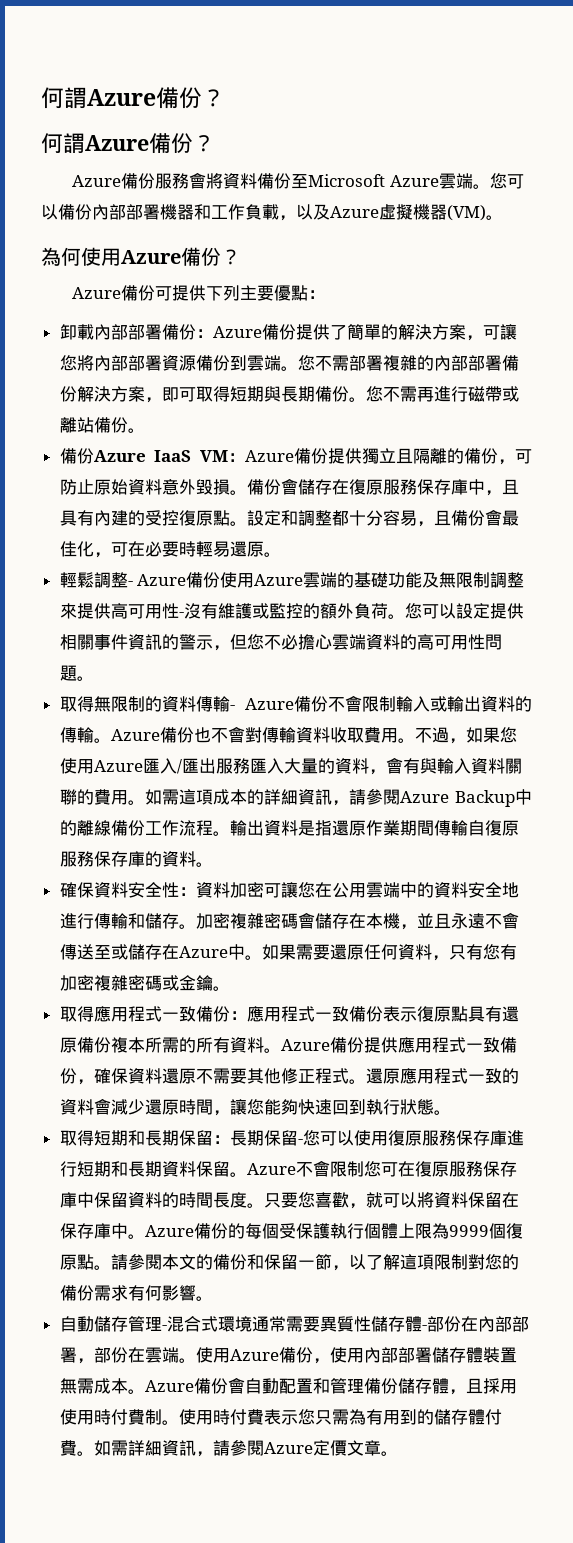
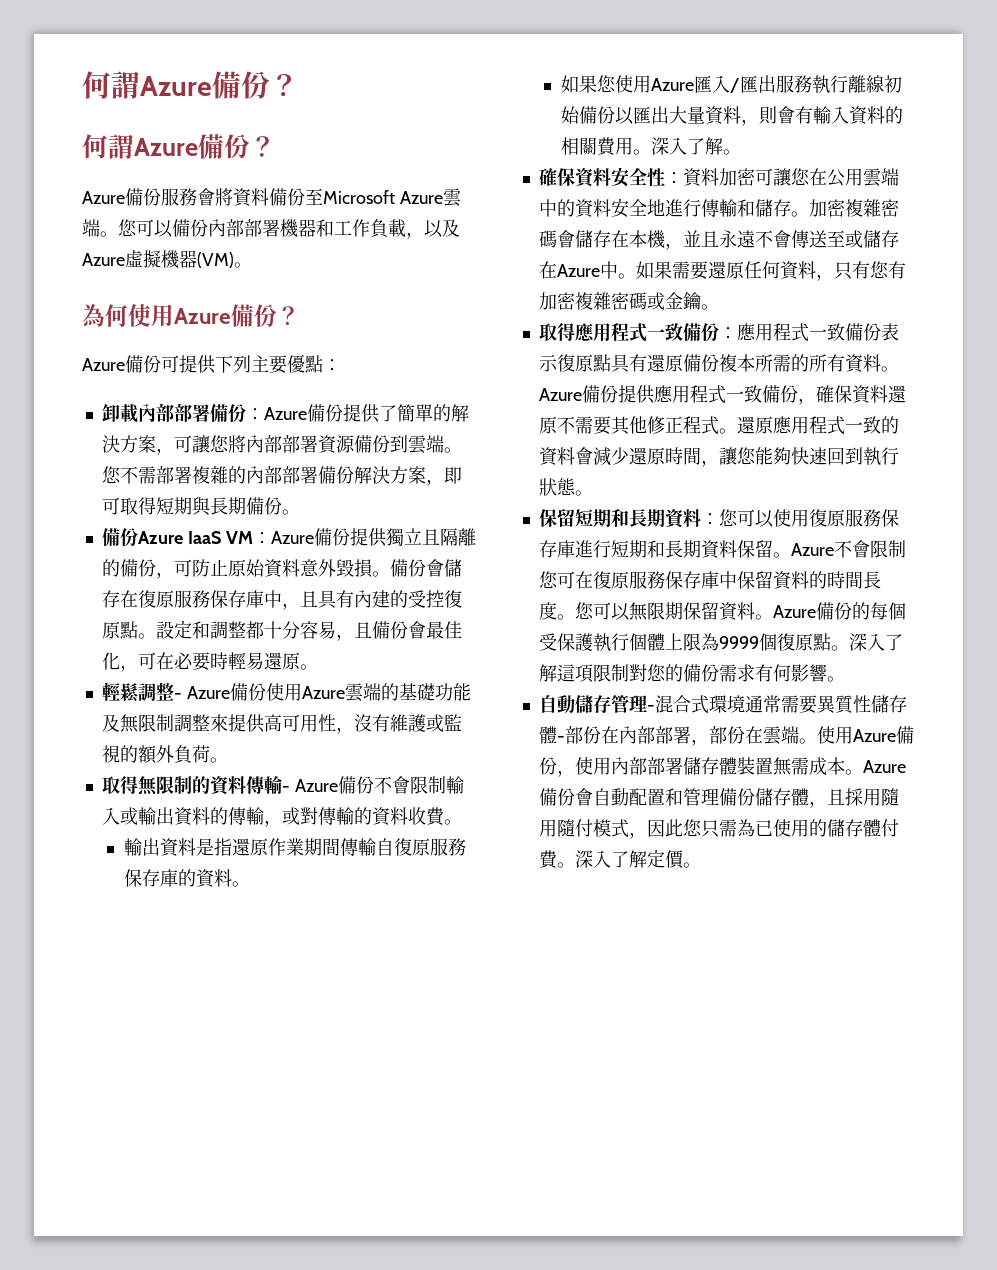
- 您不需再進行磁帶或離站備份。
- 輕鬆調整- Azure備份使用Azure雲端的基礎功能及無限制調整來提供高可用性-沒有維護或監控的額外負荷。您可以設定提供相關事件資訊的警示，但您不必擔心雲端資料的高可用性問題。
+ 輕鬆調整- Azure備份使用Azure雲端的基礎功能及無限制調整來提供高可用性，沒有維護或監視的額外負荷。
- 取得無限制的資料傳輸- Azure備份不會限制輸入或輸出資料的傳輸。Azure備份也不會對傳輸資料收取費用。不過，如果您使用Azure匯入/匯出服務匯入大量的資料，會有與輸入資料關聯的費用。如需這項成本的詳細資訊，請參閱Azure Backup中的離線備份工作流程。輸出資料是指還原作業期間傳輸自復原服務保存庫的資料。
+ 取得無限制的資料傳輸- Azure備份不會限制輸入或輸出資料的傳輸，或對傳輸的資料收費。
+ 輸出資料是指還原作業期間傳輸自復原服務保存庫的資料。
+ 如果您使用Azure匯入/匯出服務執行離線初始備份以匯出大量資料，則會有輸入資料的相關費用。深入了解。
- 取得短期和長期保留：長期保留-您可以使用復原服務保存庫進行短期和長期資料保留。
+ 保留短期和長期資料：您可以使用復原服務保存庫進行短期和長期資料保留。
- 只要您喜歡，就可以將資料保留在保存庫中。
+ 您可以無限期保留資料。
- 請參閱本文的備份和保留一節，以了解這項限制對您的備份需求有何影響。
+ 深入了解這項限制對您的備份需求有何影響。
- Azure備份會自動配置和管理備份儲存體，且採用使用時付費制。使用時付費表示您只需為有用到的儲存體付費。
+ Azure備份會自動配置和管理備份儲存體，且採用隨用隨付模式，因此您只需為已使用的儲存體付費。
- 如需詳細資訊，請參閱Azure定價文章。
+ 深入了解定價。

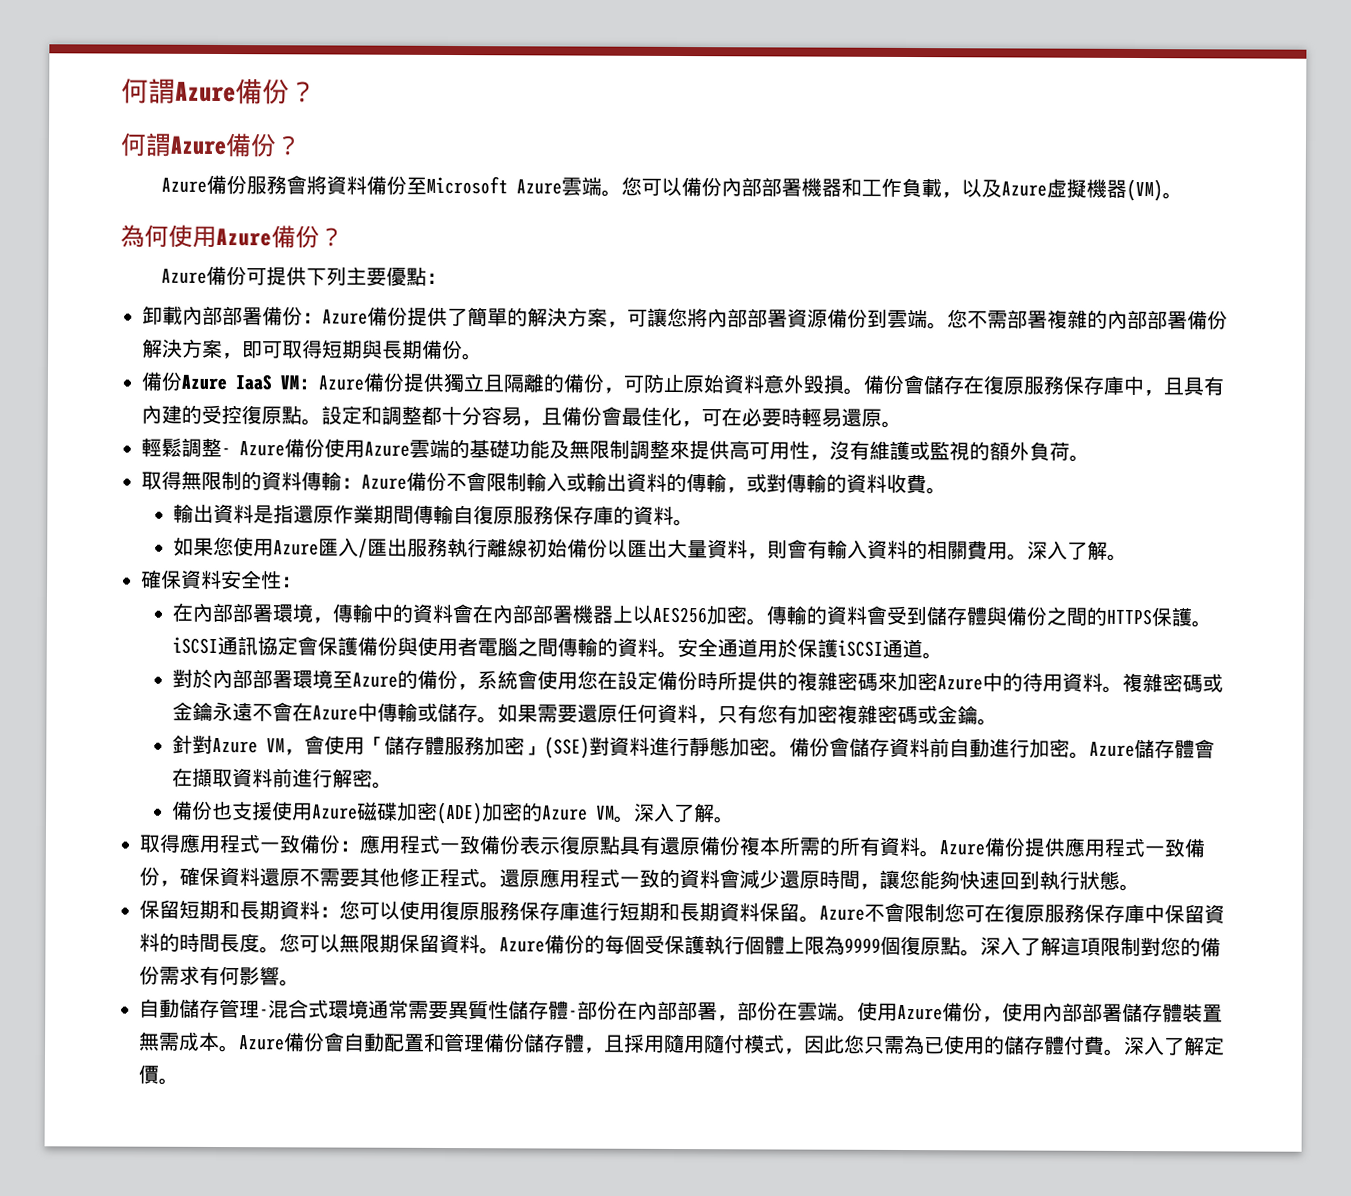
- 取得無限制的資料傳輸- Azure備份不會限制輸入或輸出資料的傳輸，或對傳輸的資料收費。
+ 取得無限制的資料傳輸：Azure備份不會限制輸入或輸出資料的傳輸，或對傳輸的資料收費。
- 確保資料安全性：資料加密可讓您在公用雲端中的資料安全地進行傳輸和儲存。加密複雜密碼會儲存在本機，並且永遠不會傳送至或儲存在Azure中。
+ 確保資料安全性：
+ 在內部部署環境，傳輸中的資料會在內部部署機器上以AES256加密。傳輸的資料會受到儲存體與備份之間的HTTPS保護。iSCSI通訊協定會保護備份與使用者電腦之間傳輸的資料。安全通道用於保護iSCSI通道。
+ 對於內部部署環境至Azure的備份，系統會使用您在設定備份時所提供的複雜密碼來加密Azure中的待用資料。複雜密碼或金鑰永遠不會在Azure中傳輸或儲存。
+ 針對Azure VM，會使用「儲存體服務加密」(SSE)對資料進行靜態加密。備份會儲存資料前自動進行加密。Azure儲存體會在擷取資料前進行解密。
+ 備份也支援使用Azure磁碟加密(ADE)加密的Azure VM。深入了解。

